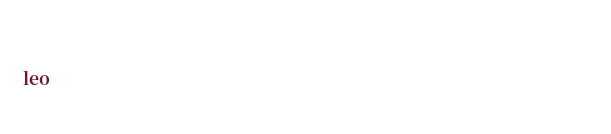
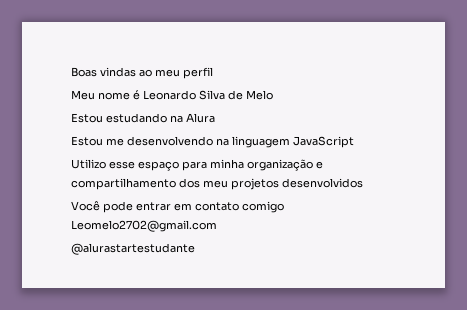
- leo
+ Boas vindas ao meu perfil
+ Meu nome é Leonardo Silva de Melo
+ Estou estudando na Alura
+ Estou me desenvolvendo na linguagem JavaScript
+ Utilizo esse espaço para minha organização e compartilhamento dos meu projetos desenvolvidos
+ Você pode entrar em contato comigo Leomelo2702@gmail.com
+ @alurastartestudante

